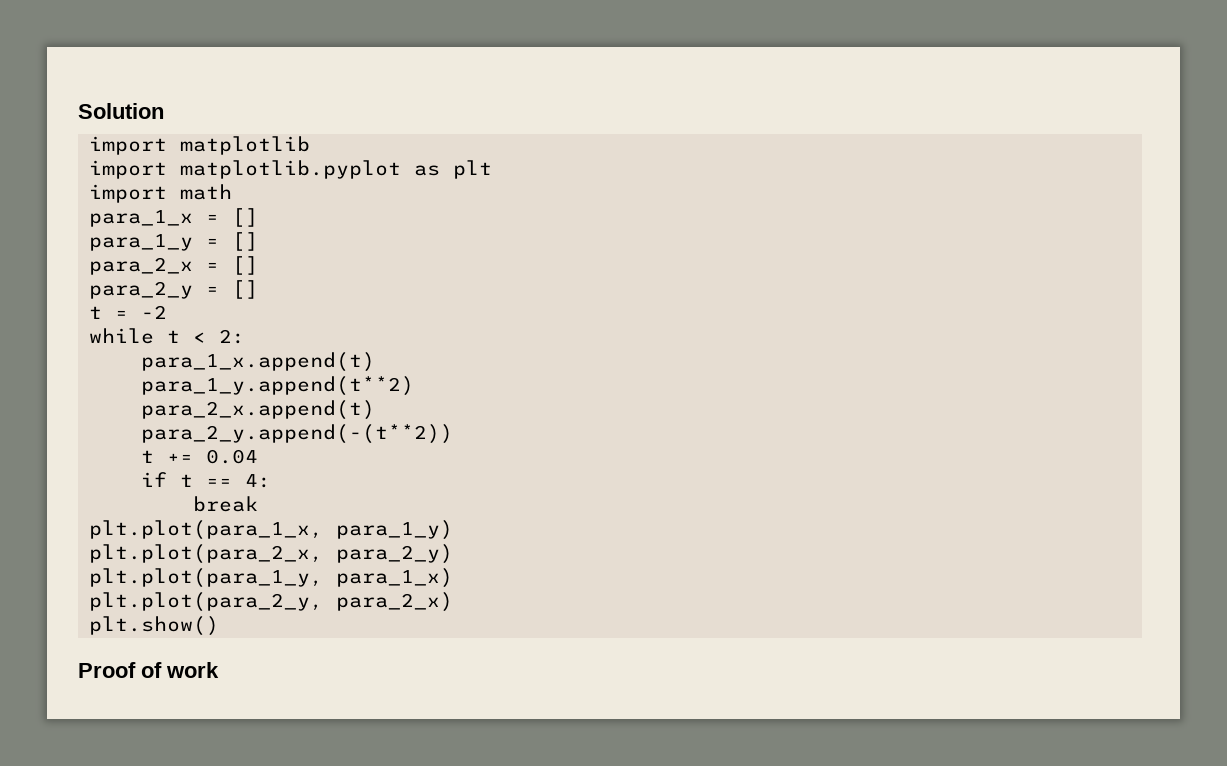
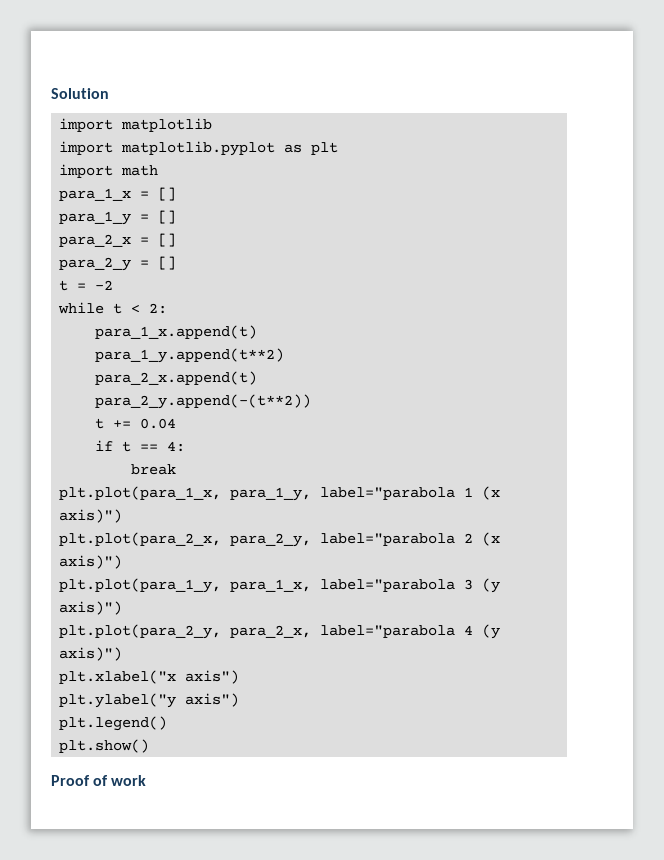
- plt.plot(para_1_x, para_1_y)
- plt.plot(para_2_x, para_2_y)
- plt.plot(para_1_y, para_1_x)
- plt.plot(para_2_y, para_2_x)
+ plt.plot(para_1_x, para_1_y, label="parabola 1 (x axis)")
+ plt.plot(para_2_x, para_2_y, label="parabola 2 (x axis)")
+ plt.plot(para_1_y, para_1_x, label="parabola 3 (y axis)")
+ plt.plot(para_2_y, para_2_x, label="parabola 4 (y axis)")
+ plt.xlabel("x axis")
+ plt.ylabel("y axis")
+ plt.legend()

